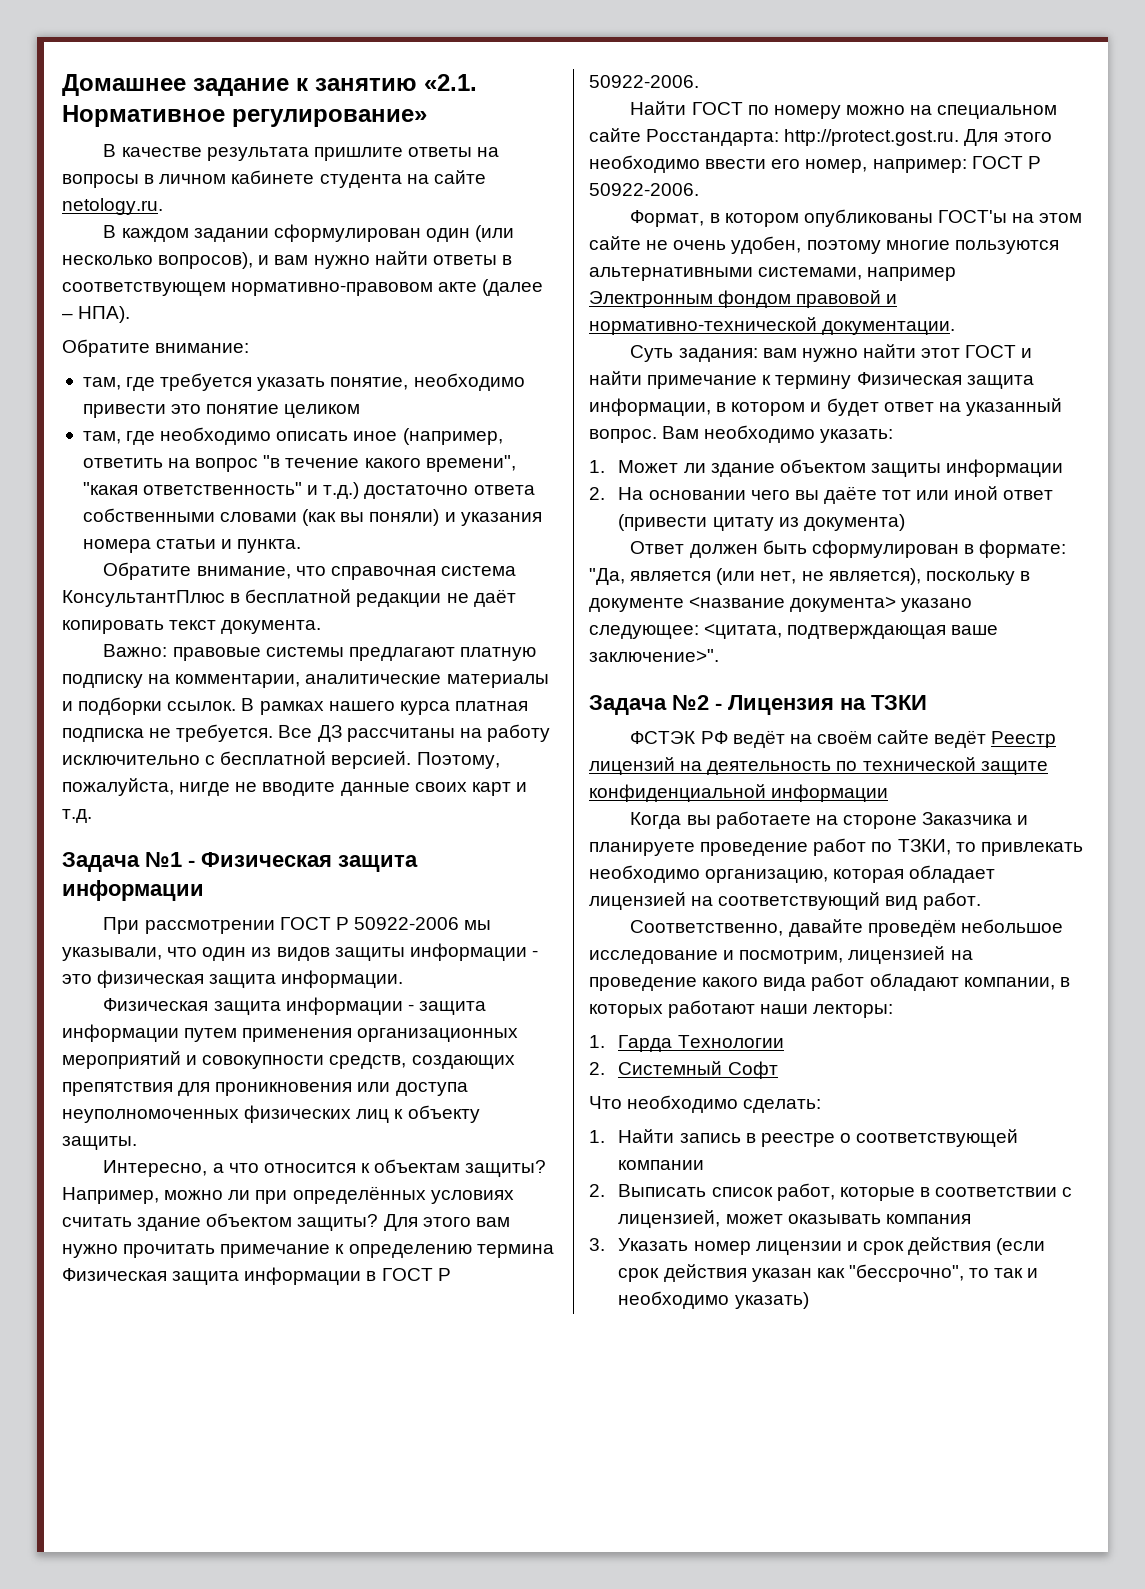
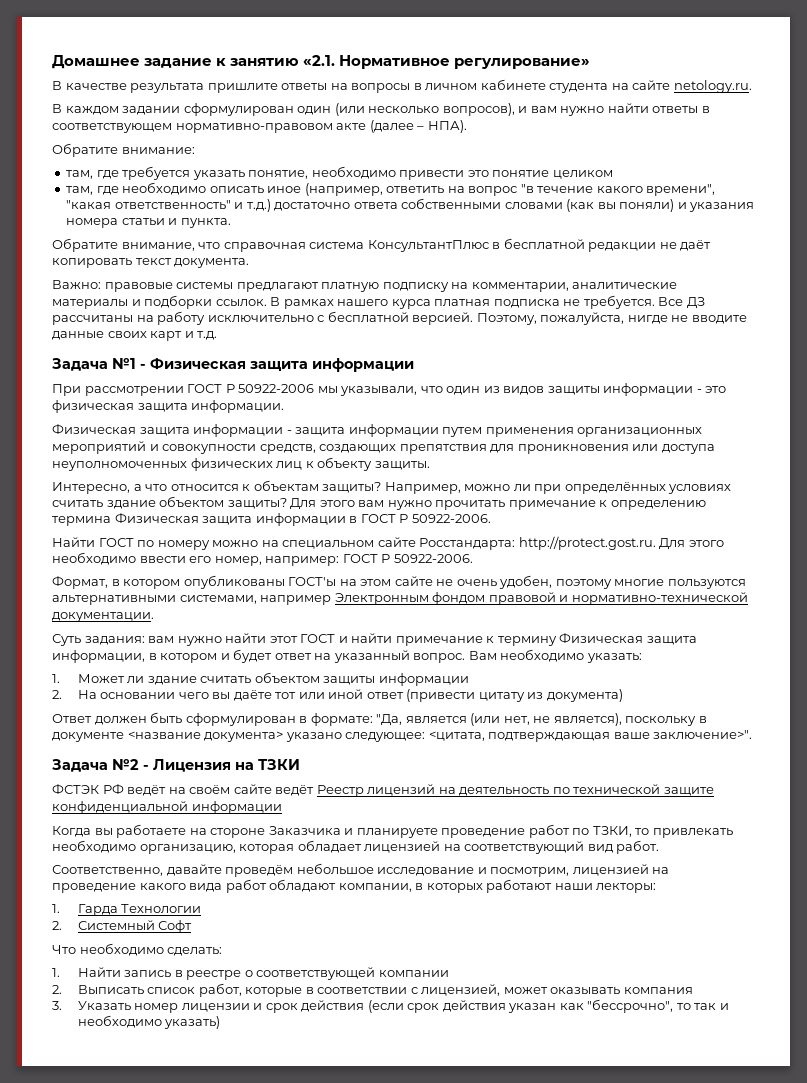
- 1. Может ли здание объектом защиты информации
+ 1. Может ли здание считать объектом защиты информации

